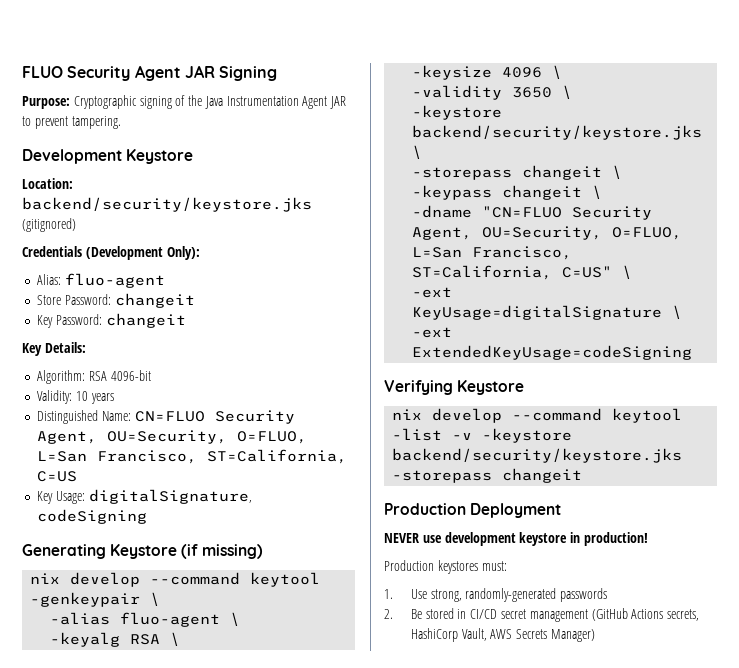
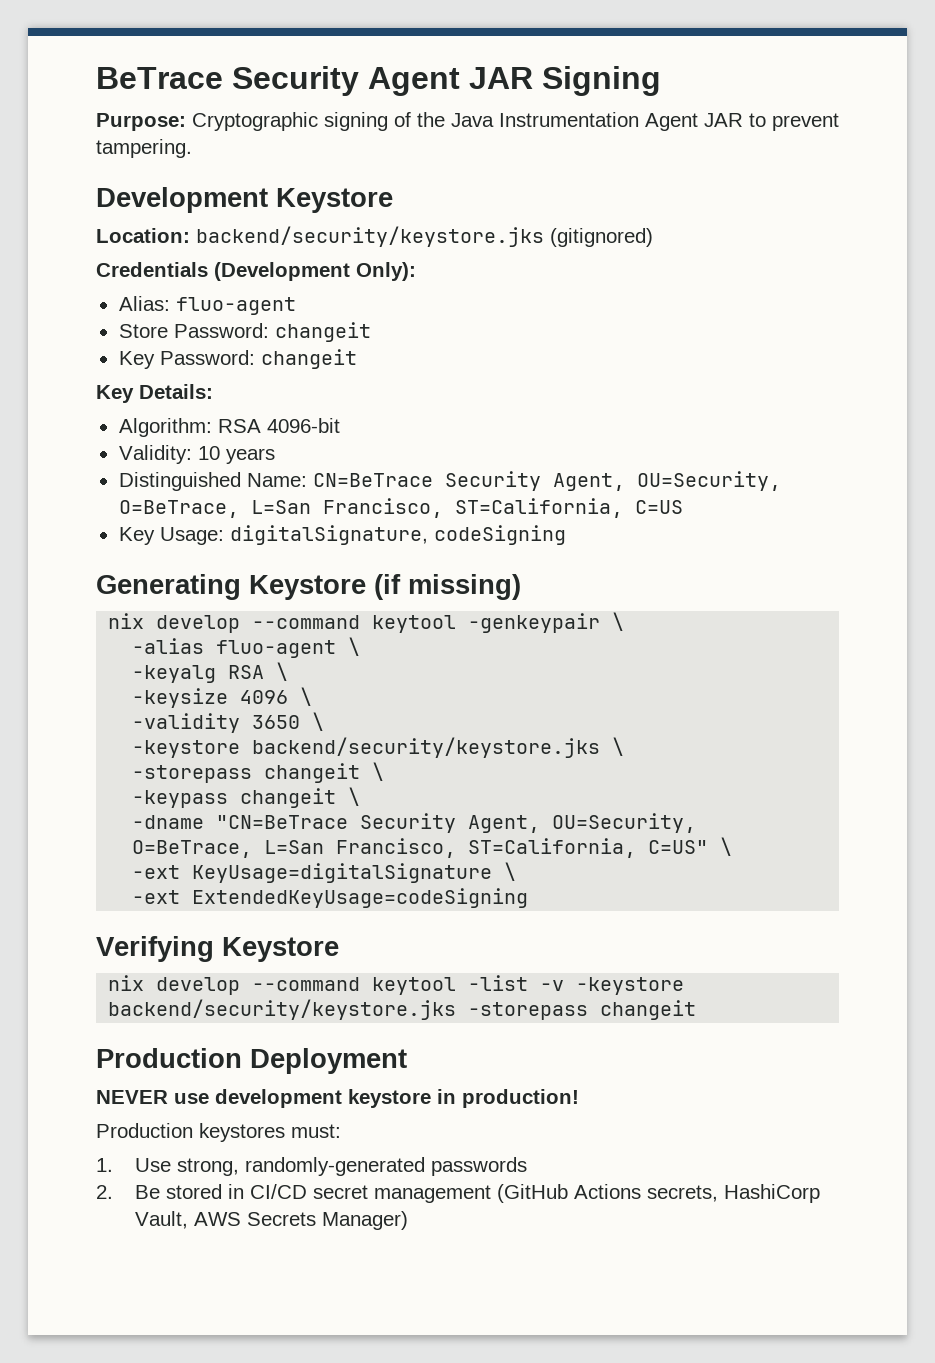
- FLUO Security Agent JAR Signing
+ BeTrace Security Agent JAR Signing
- Distinguished Name: CN=FLUO Security Agent, OU=Security, O=FLUO, L=San Francisco, ST=California, C=US
+ Distinguished Name: CN=BeTrace Security Agent, OU=Security, O=BeTrace, L=San Francisco, ST=California, C=US
- -dname "CN=FLUO Security Agent, OU=Security, O=FLUO, L=San Francisco, ST=California, C=US" \
+ -dname "CN=BeTrace Security Agent, OU=Security, O=BeTrace, L=San Francisco, ST=California, C=US" \

